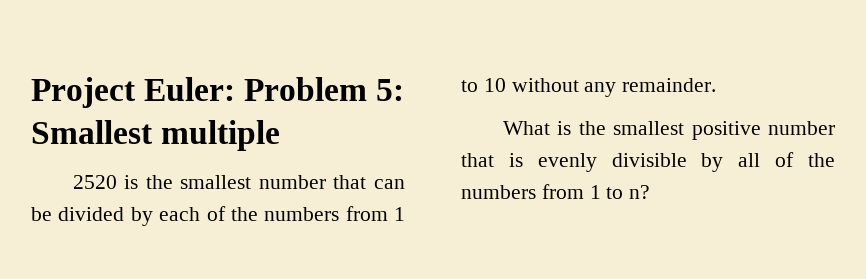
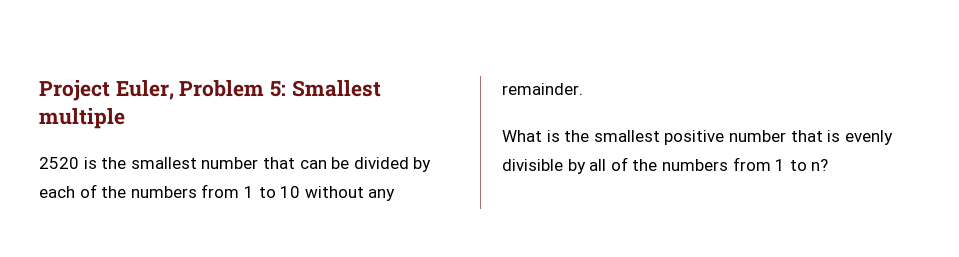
- Project Euler: Problem 5: Smallest multiple
+ Project Euler, Problem 5: Smallest multiple

